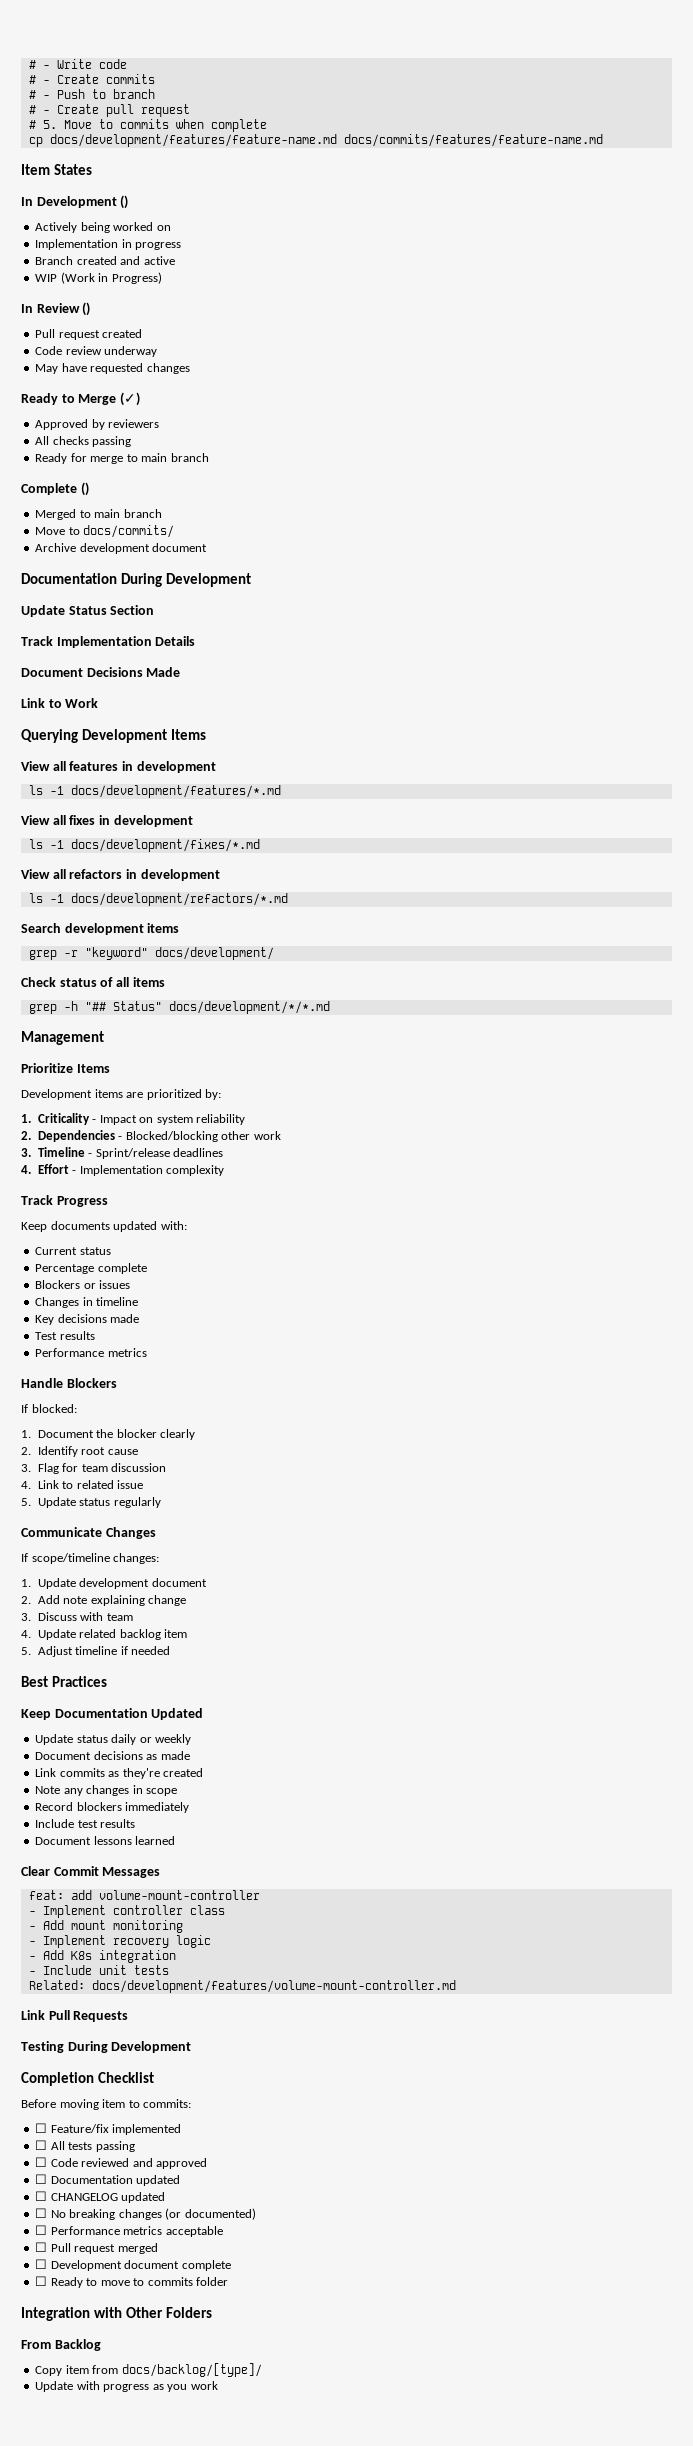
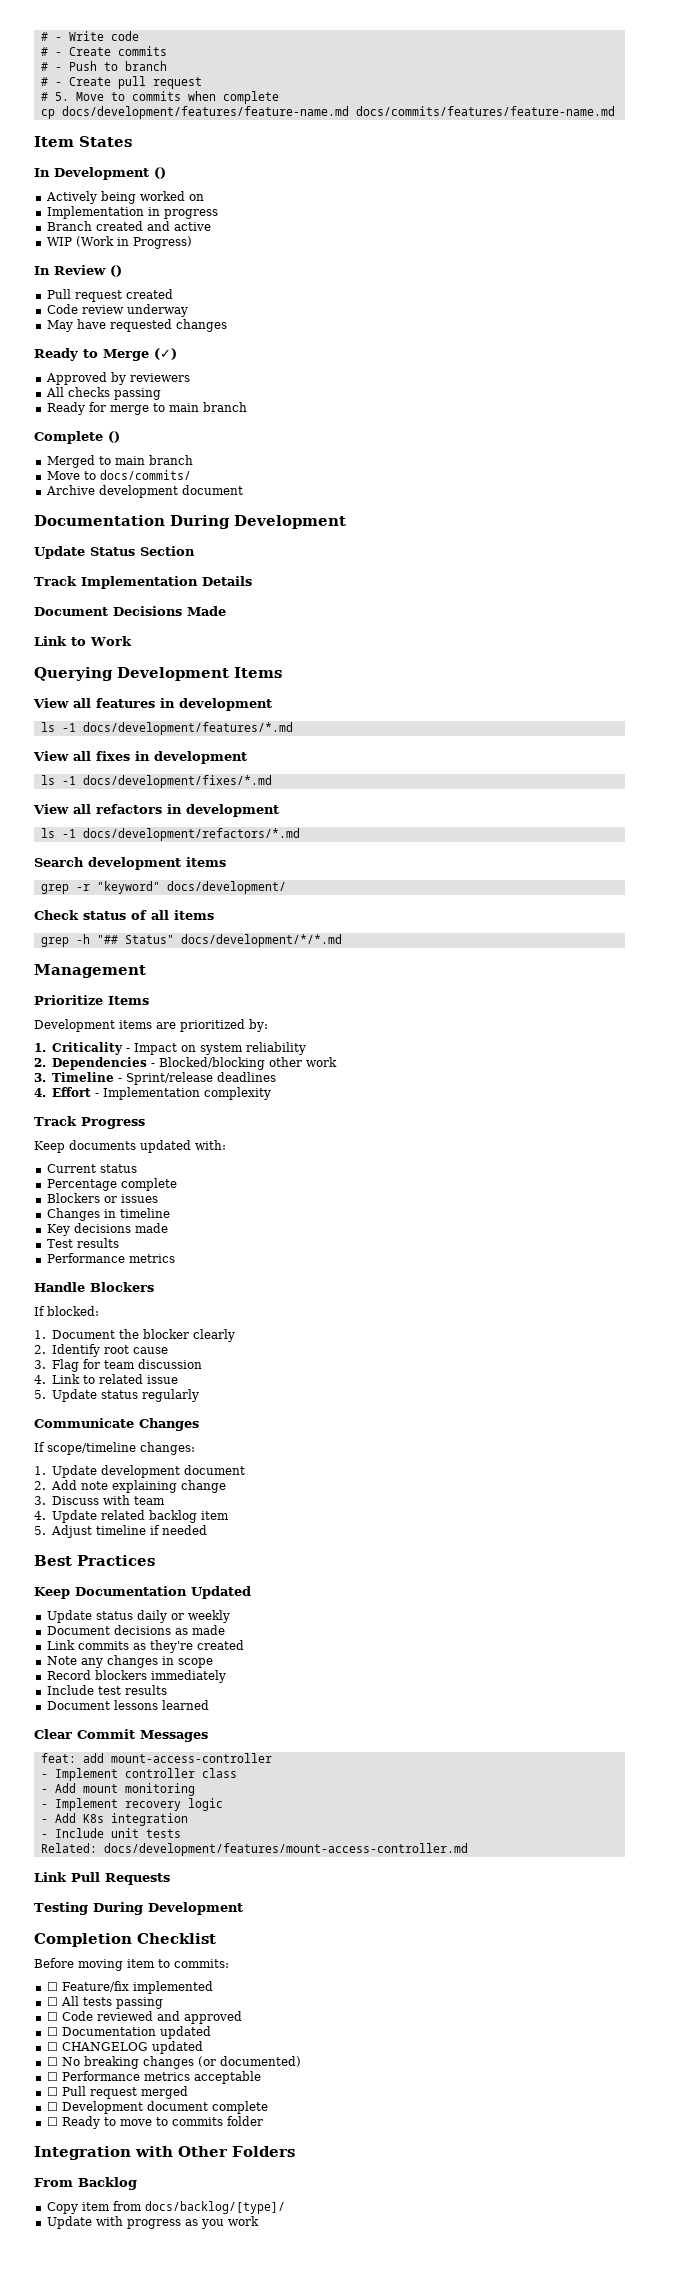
- feat: add volume-mount-controller
+ feat: add mount-access-controller
- Related: docs/development/features/volume-mount-controller.md
+ Related: docs/development/features/mount-access-controller.md

